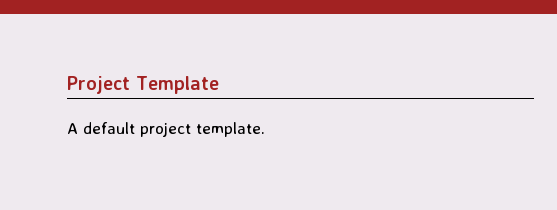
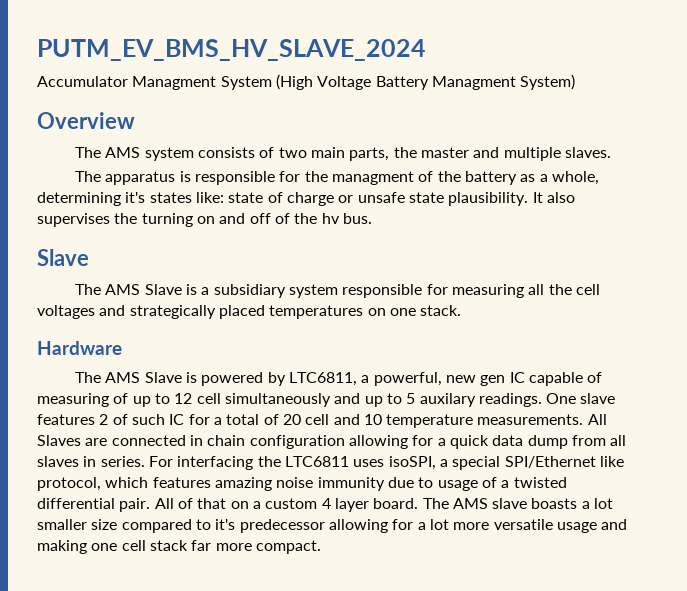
- Project Template
- A default project template.
+ PUTM_EV_BMS_HV_SLAVE_2024
+ Accumulator Managment System (High Voltage Battery Managment System)
+ Overview
+ The AMS system consists of two main parts, the master and multiple slaves.
+ The apparatus is responsible for the managment of the battery as a whole, determining it's states like: state of charge or unsafe state plausibility. It also supervises the turning on and off of the hv bus.
+ Slave
+ The AMS Slave is a subsidiary system responsible for measuring all the cell voltages and strategically placed temperatures on one stack.
+ Hardware
+ The AMS Slave is powered by LTC6811, a powerful, new gen IC capable of measuring of up to 12 cell simultaneously and up to 5 auxilary readings. One slave features 2 of such IC for a total of 20 cell and 10 temperature measurements. All Slaves are connected in chain configuration allowing for a quick data dump from all slaves in series. For interfacing the LTC6811 uses isoSPI, a special SPI/Ethernet like protocol, which features amazing noise immunity due to usage of a twisted differential pair. All of that on a custom 4 layer board. The AMS slave boasts a lot smaller size compared to it's predecessor allowing for a lot more versatile usage and making one cell stack far more compact.

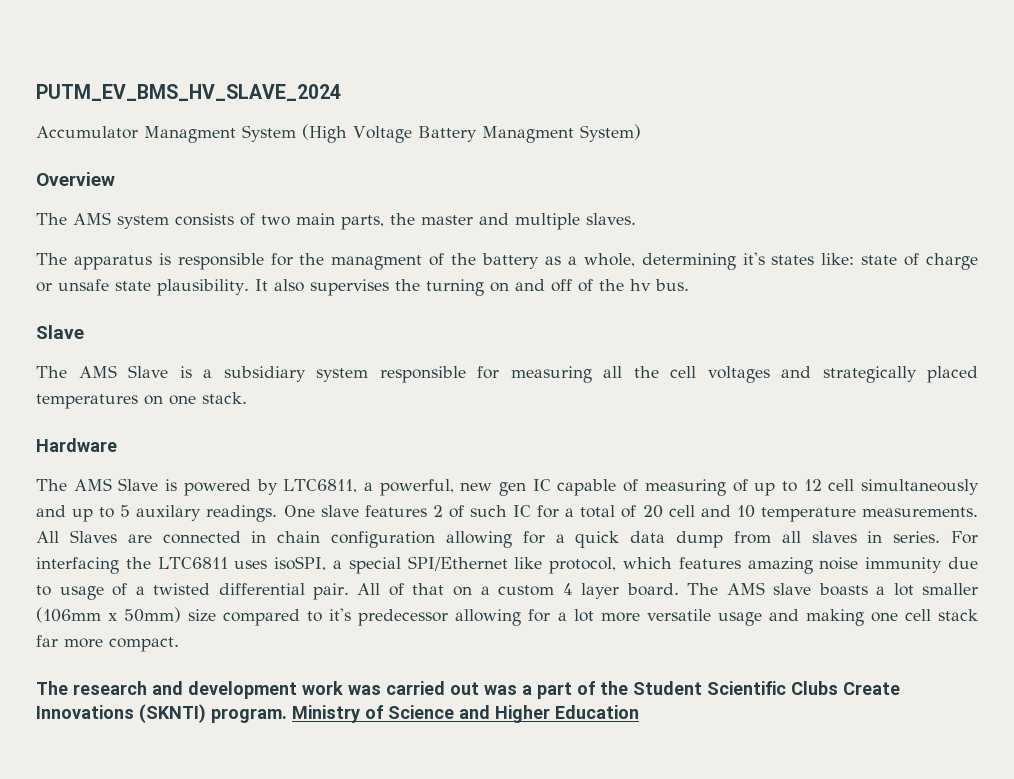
- The AMS slave boasts a lot smaller size compared to it's predecessor allowing for a lot more versatile usage and making one cell stack far more compact.
+ The AMS slave boasts a lot smaller (106mm x 50mm) size compared to it's predecessor allowing for a lot more versatile usage and making one cell stack far more compact.
+ The research and development work was carried out was a part of the Student Scientific Clubs Create Innovations (SKNTI) program. Ministry of Science and Higher Education

